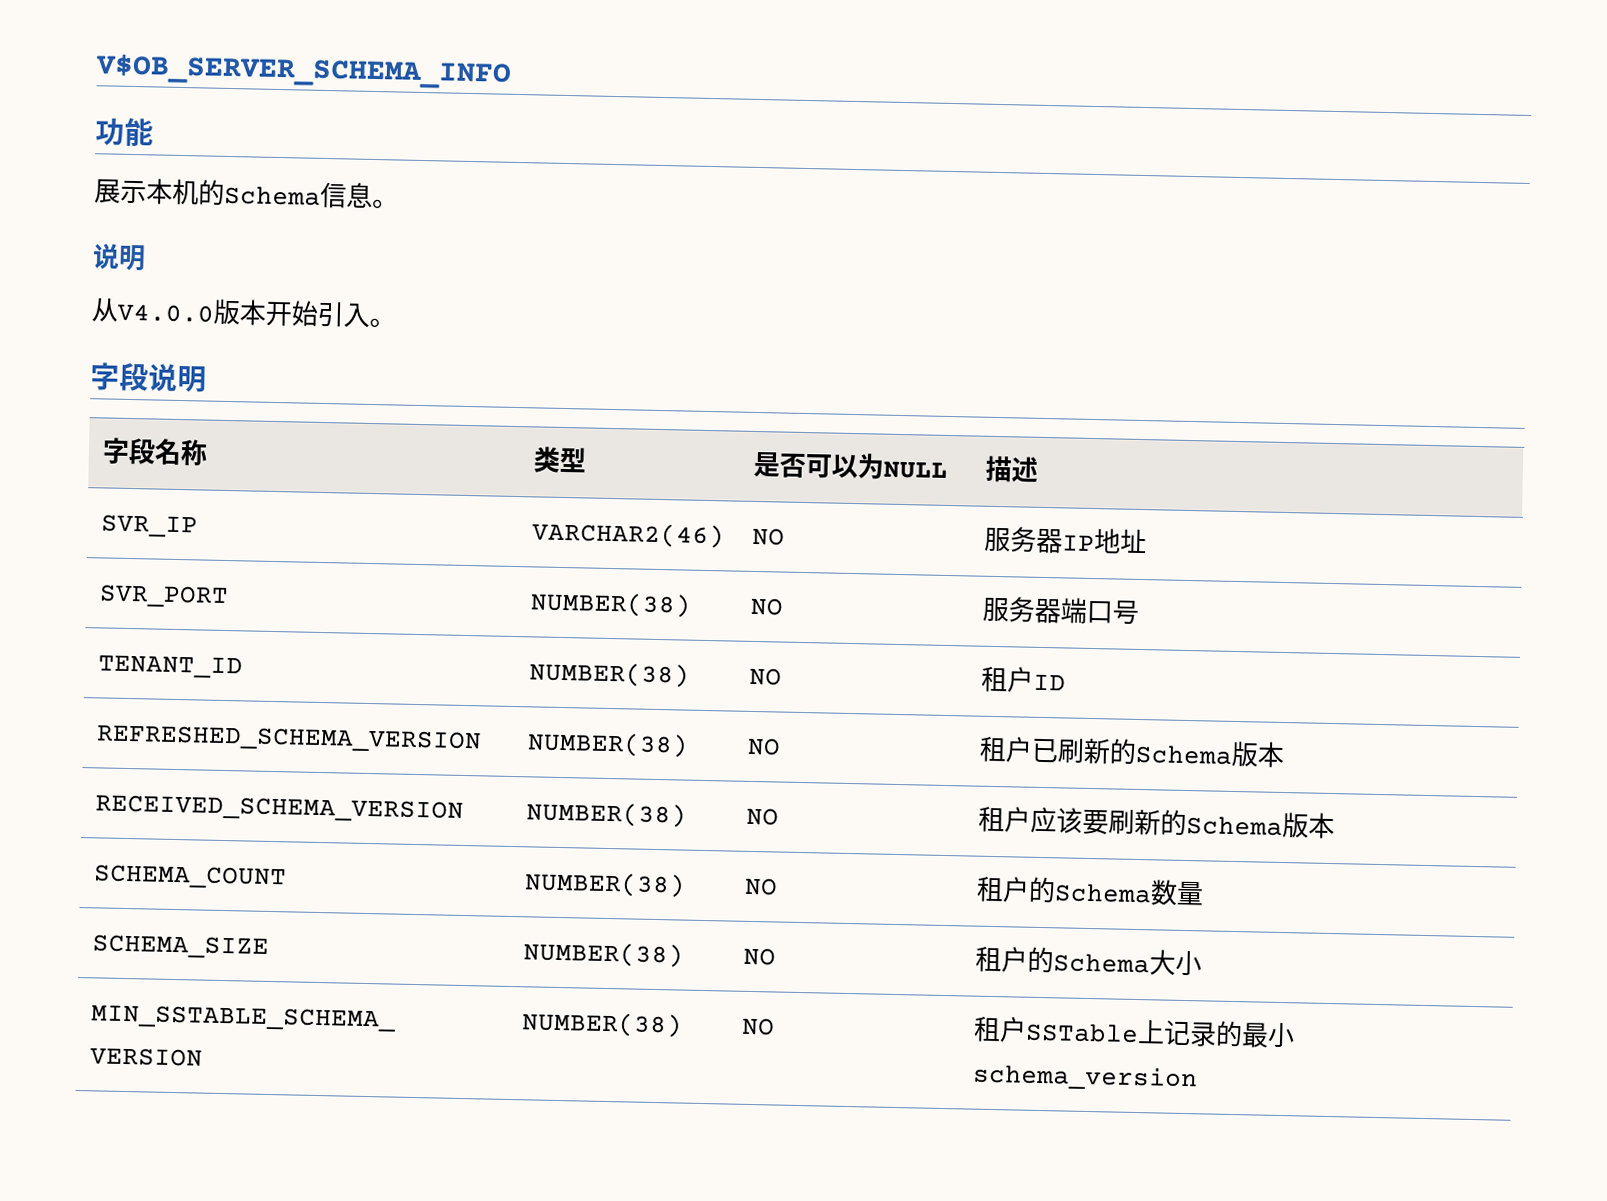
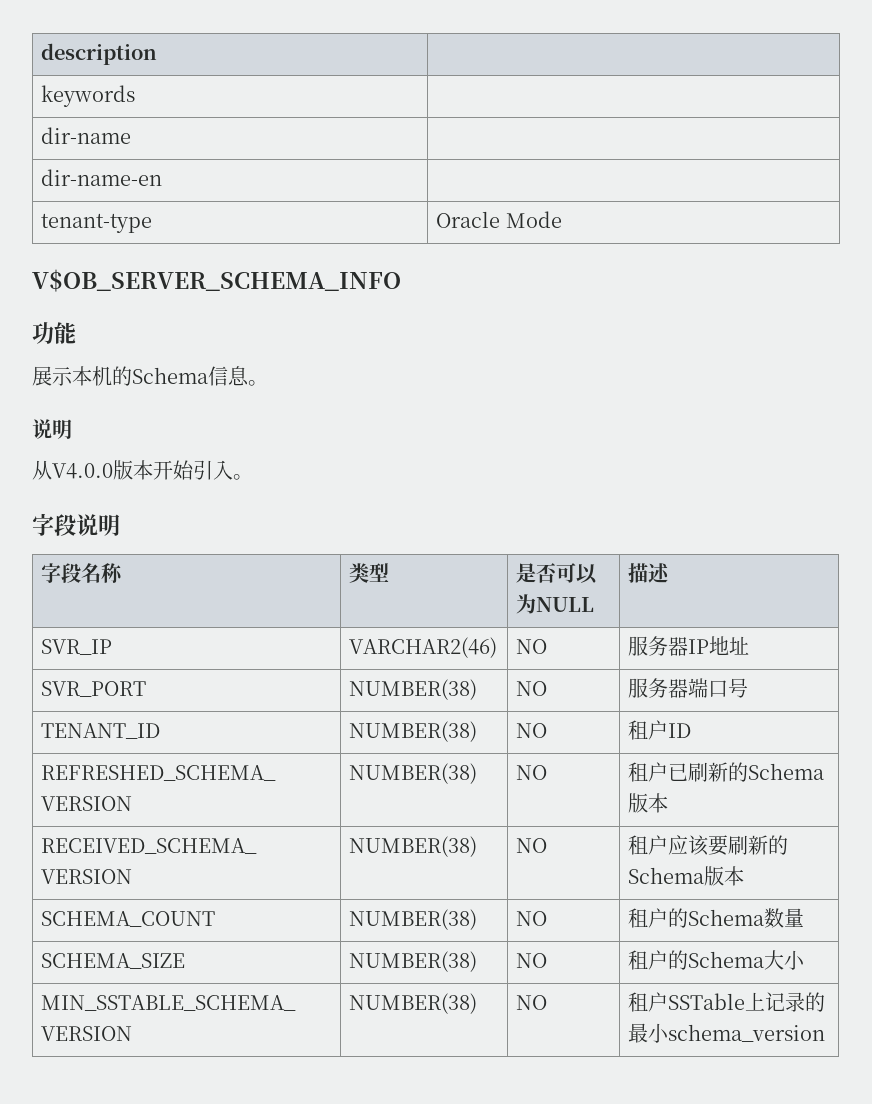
+ description |
+ keywords |
+ dir-name |
+ dir-name-en |
+ tenant-type | Oracle Mode

